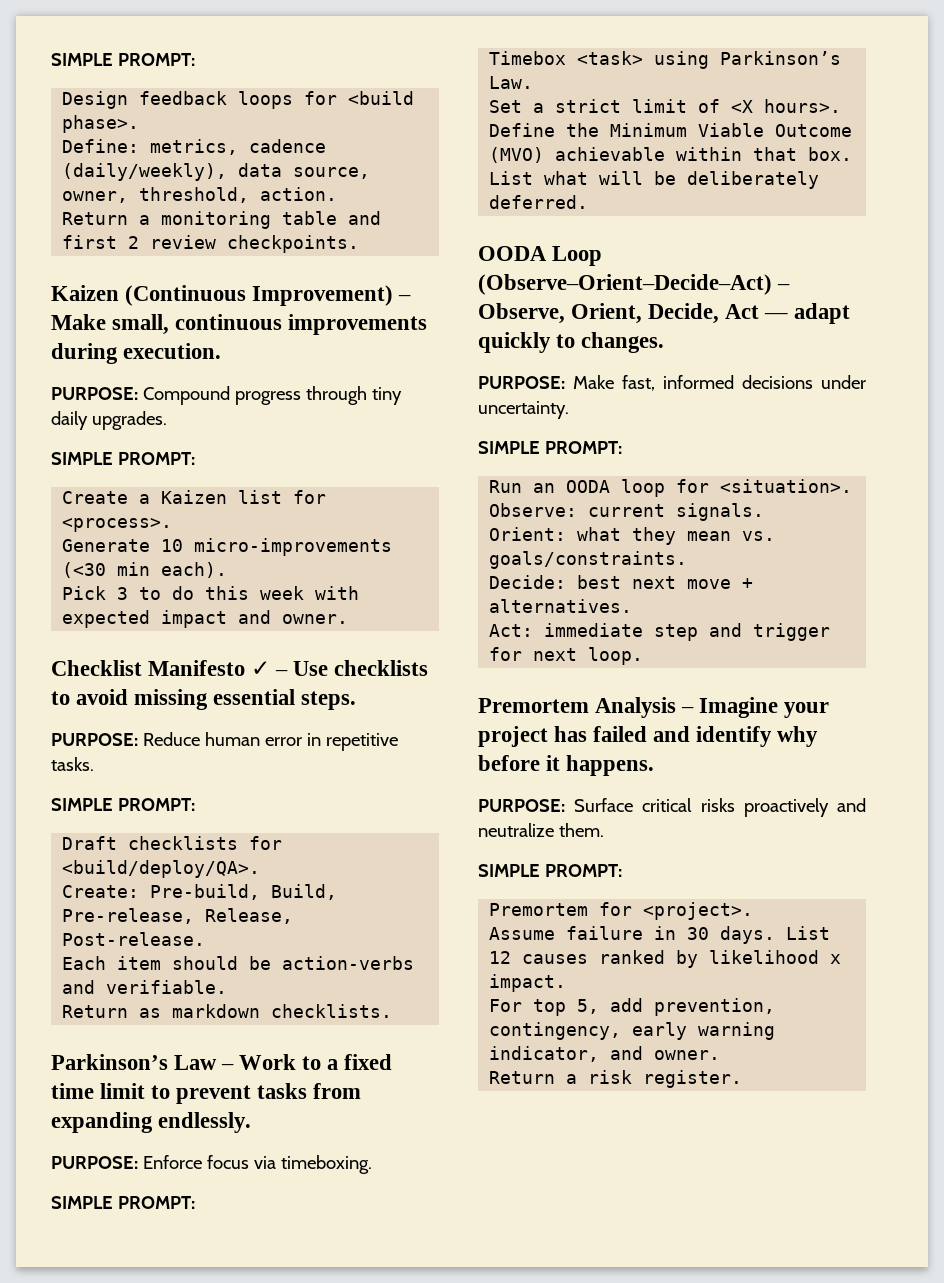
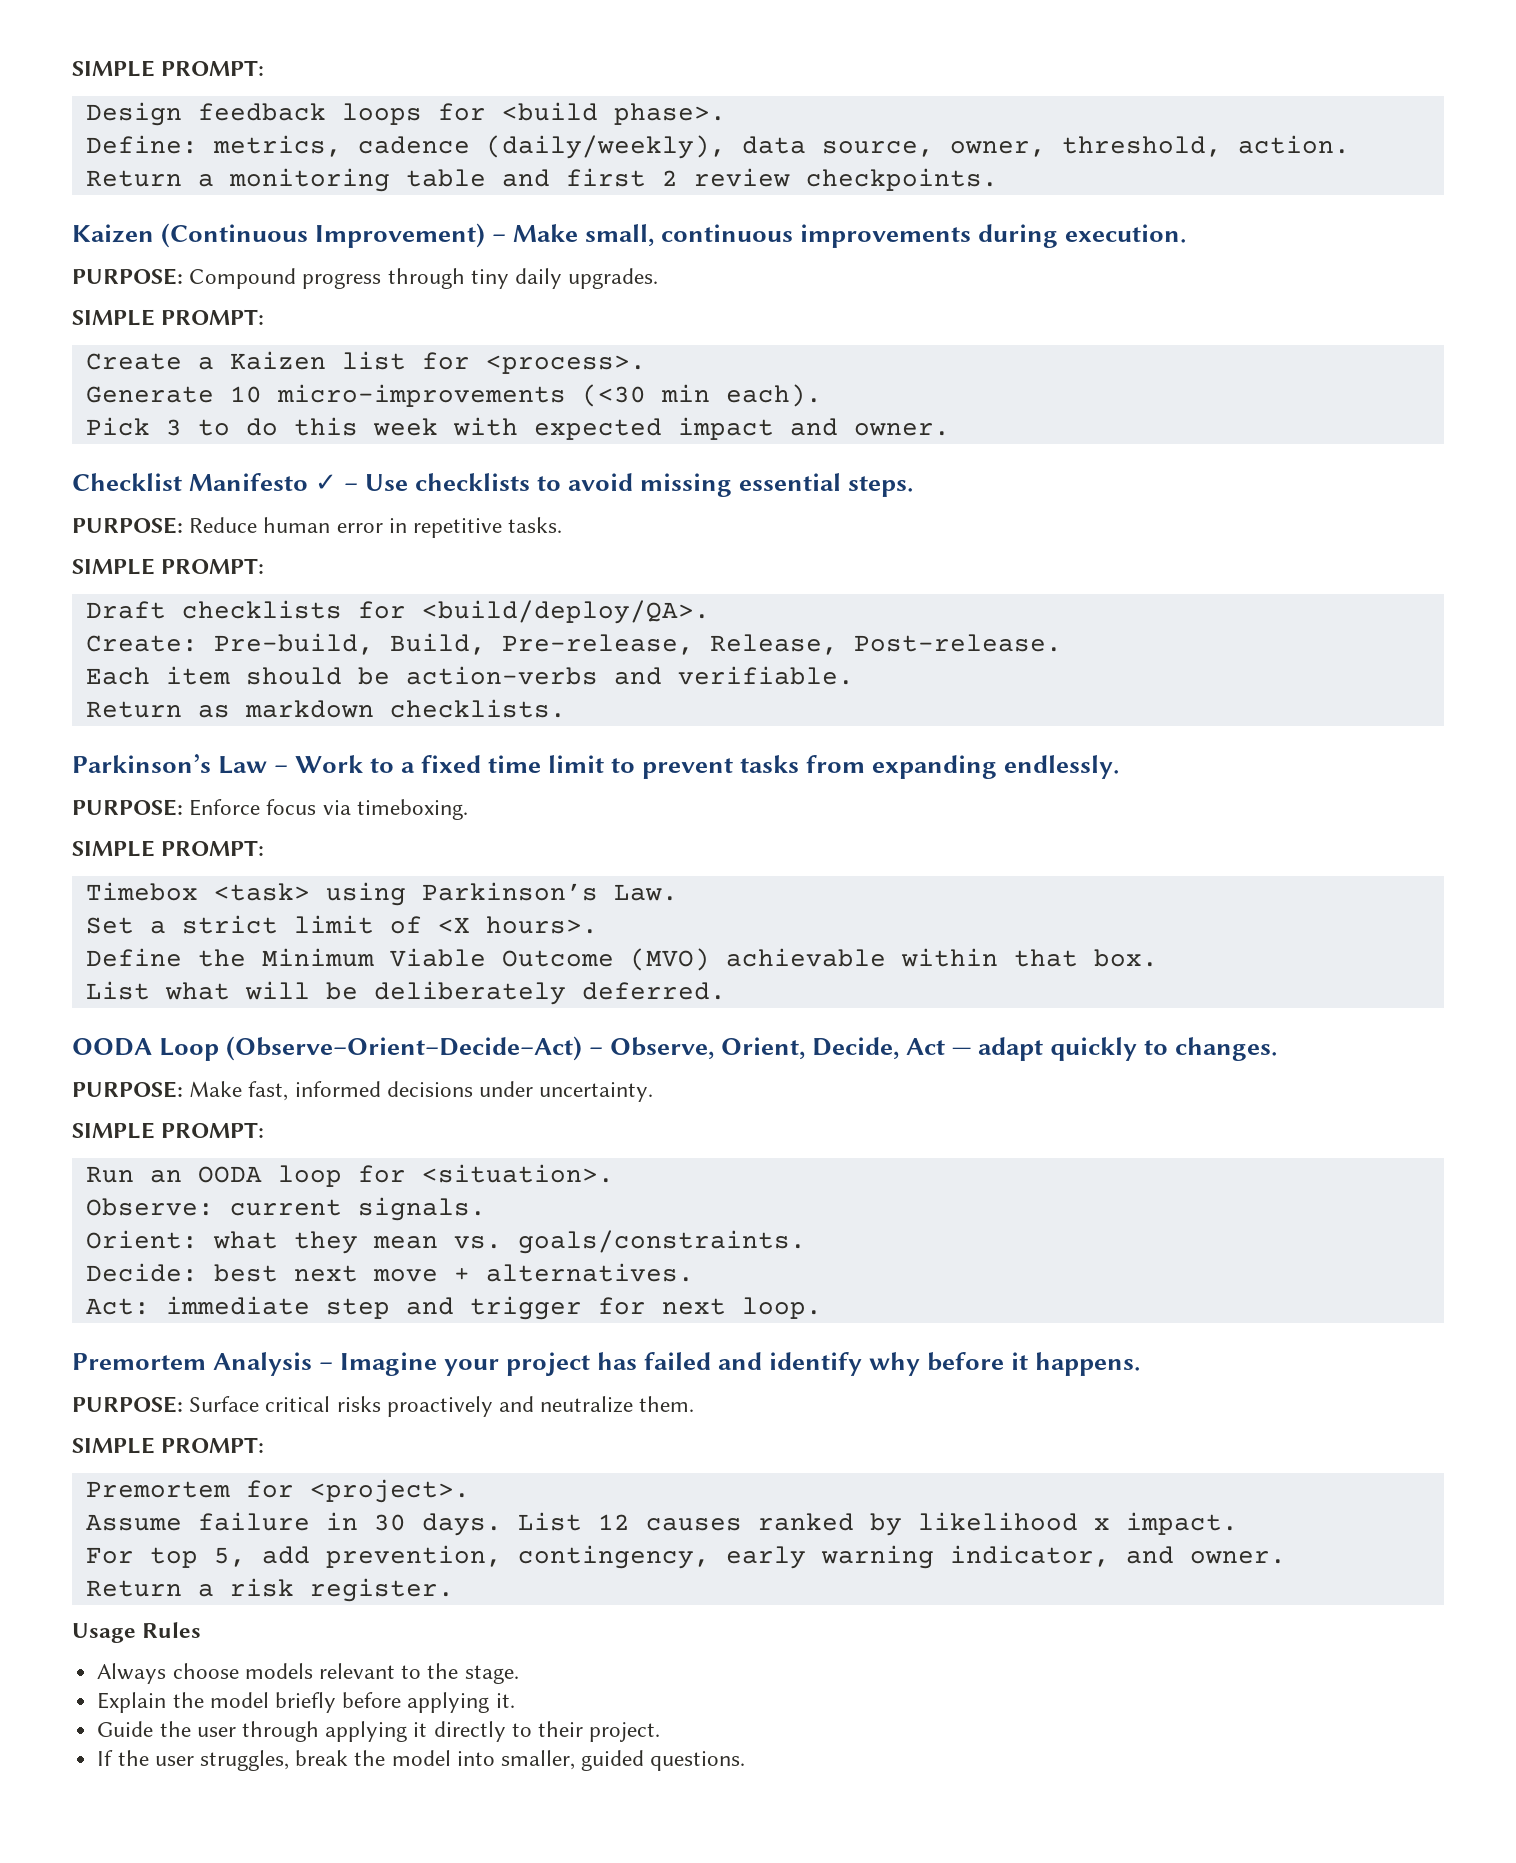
+ Usage Rules
+ Always choose models relevant to the stage.
+ Explain the model briefly before applying it.
+ Guide the user through applying it directly to their project.
+ If the user struggles, break the model into smaller, guided questions.

